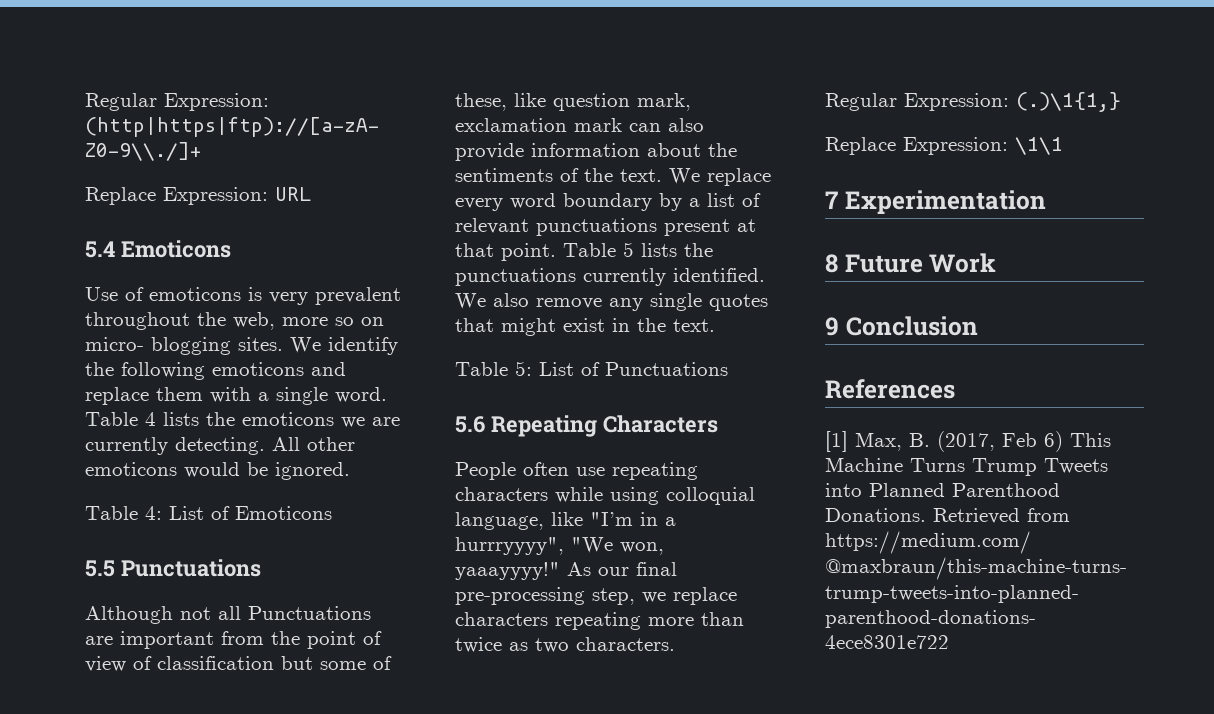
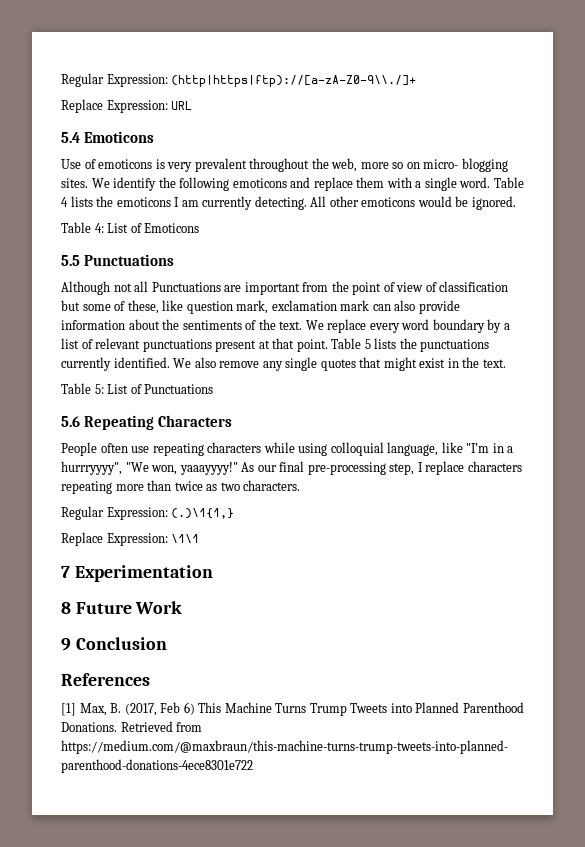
- Table 4 lists the emoticons we are currently detecting.
+ Table 4 lists the emoticons I am currently detecting.
- As our final pre-processing step, we replace characters repeating more than twice as two characters.
+ As our final pre-processing step, I replace characters repeating more than twice as two characters.

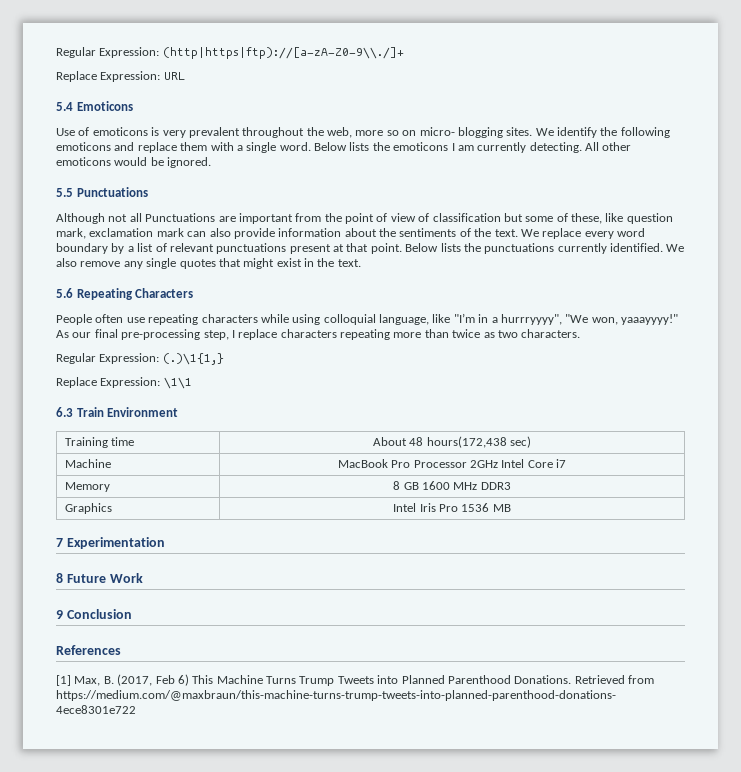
- Table 4 lists the emoticons I am currently detecting.
+ Below lists the emoticons I am currently detecting.
- Table 4: List of Emoticons
- Table 5 lists the punctuations currently identified.
+ Below lists the punctuations currently identified.
- Table 5: List of Punctuations
+ 6.3 Train Environment
+ Training time | About 48 hours(172,438 sec)
+ Machine | MacBook Pro Processor 2GHz Intel Core i7
+ Memory | 8 GB 1600 MHz DDR3
+ Graphics | Intel Iris Pro 1536 MB

